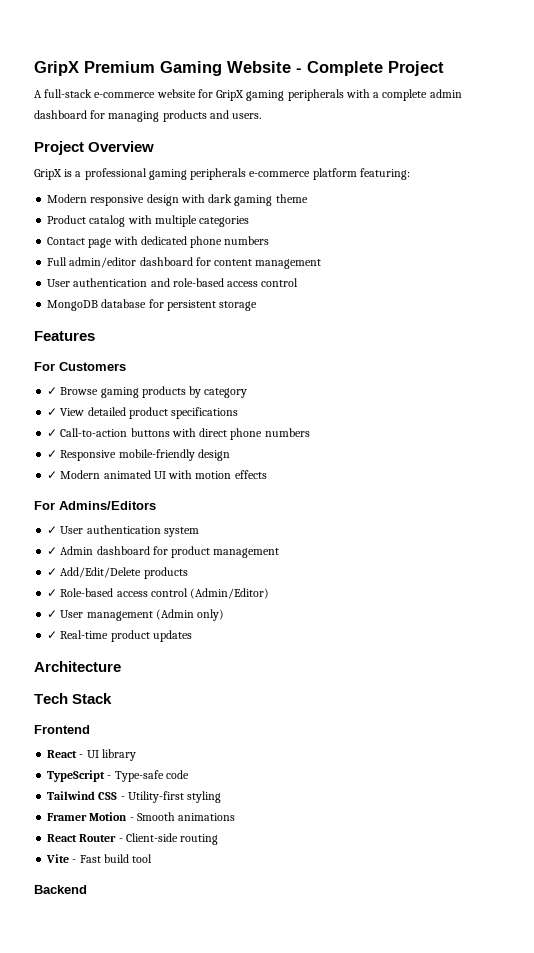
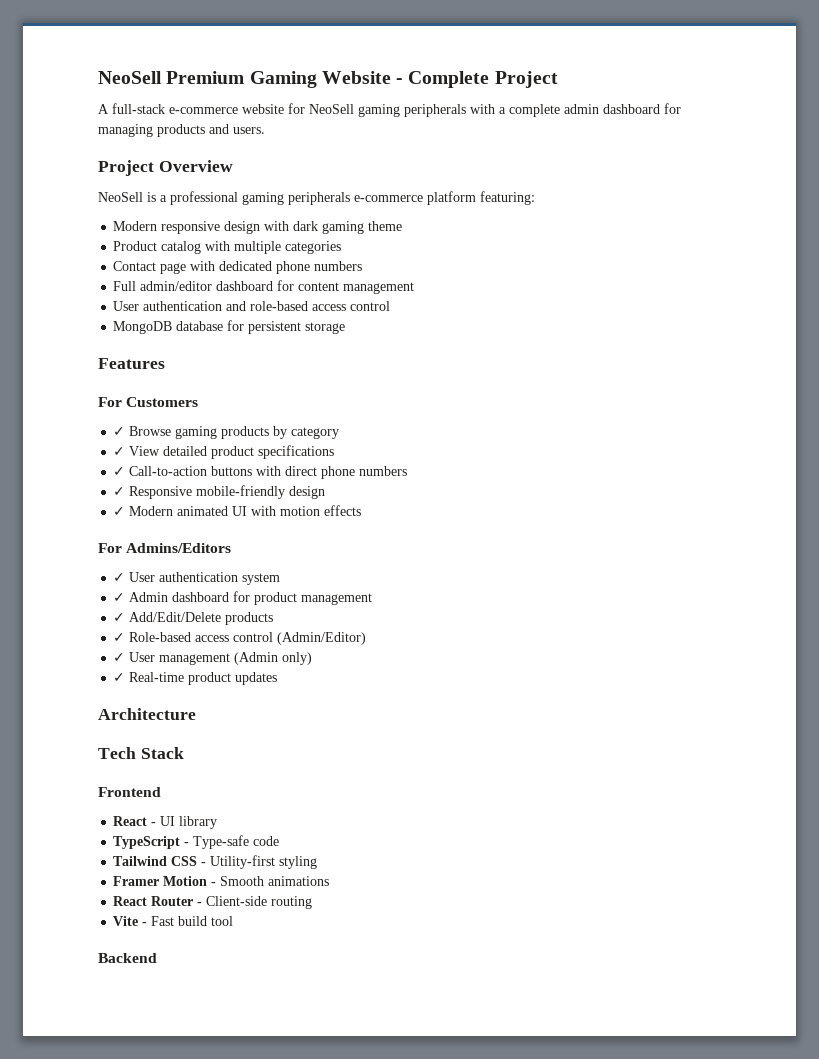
- GripX Premium Gaming Website - Complete Project
+ NeoSell Premium Gaming Website - Complete Project
- A full-stack e-commerce website for GripX gaming peripherals with a complete admin dashboard for managing products and users.
+ A full-stack e-commerce website for NeoSell gaming peripherals with a complete admin dashboard for managing products and users.
- GripX is a professional gaming peripherals e-commerce platform featuring:
+ NeoSell is a professional gaming peripherals e-commerce platform featuring:

